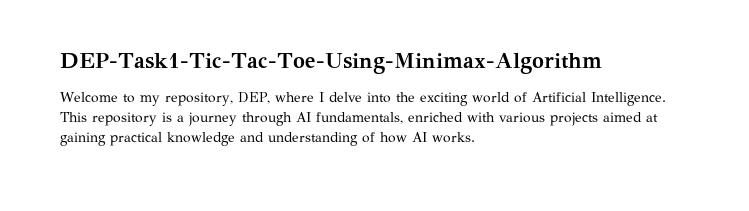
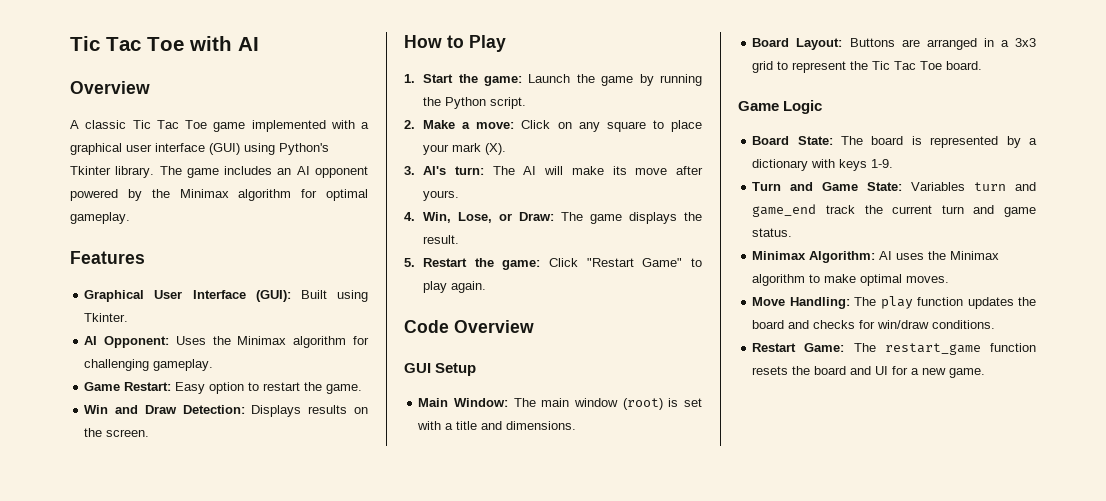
- DEP-Task1-Tic-Tac-Toe-Using-Minimax-Algorithm
- Welcome to my repository, DEP, where I delve into the exciting world of Artificial Intelligence. This repository is a journey through AI fundamentals, enriched with various projects aimed at gaining practical knowledge and understanding of how AI works.
+ Tic Tac Toe with AI
+ Overview
+ A classic Tic Tac Toe game implemented with a graphical user interface (GUI) using Python's Tkinter library. The game includes an AI opponent powered by the Minimax algorithm for optimal gameplay.
+ Features
+ Graphical User Interface (GUI): Built using Tkinter.
+ AI Opponent: Uses the Minimax algorithm for challenging gameplay.
+ Game Restart: Easy option to restart the game.
+ Win and Draw Detection: Displays results on the screen.
+ How to Play
+ 1. Start the game: Launch the game by running the Python script.
+ 2. Make a move: Click on any square to place your mark (X).
+ 3. AI's turn: The AI will make its move after yours.
+ 4. Win, Lose, or Draw: The game displays the result.
+ 5. Restart the game: Click "Restart Game" to play again.
+ Code Overview
+ GUI Setup
+ Main Window: The main window (root) is set with a title and dimensions.
+ Board Layout: Buttons are arranged in a 3x3 grid to represent the Tic Tac Toe board.
+ Game Logic
+ Board State: The board is represented by a dictionary with keys 1-9.
+ Turn and Game State: Variables turn and game_end track the current turn and game status.
+ Minimax Algorithm: AI uses the Minimax algorithm to make optimal moves.
+ Move Handling: The play function updates the board and checks for win/draw conditions.
+ Restart Game: The restart_game function resets the board and UI for a new game.

